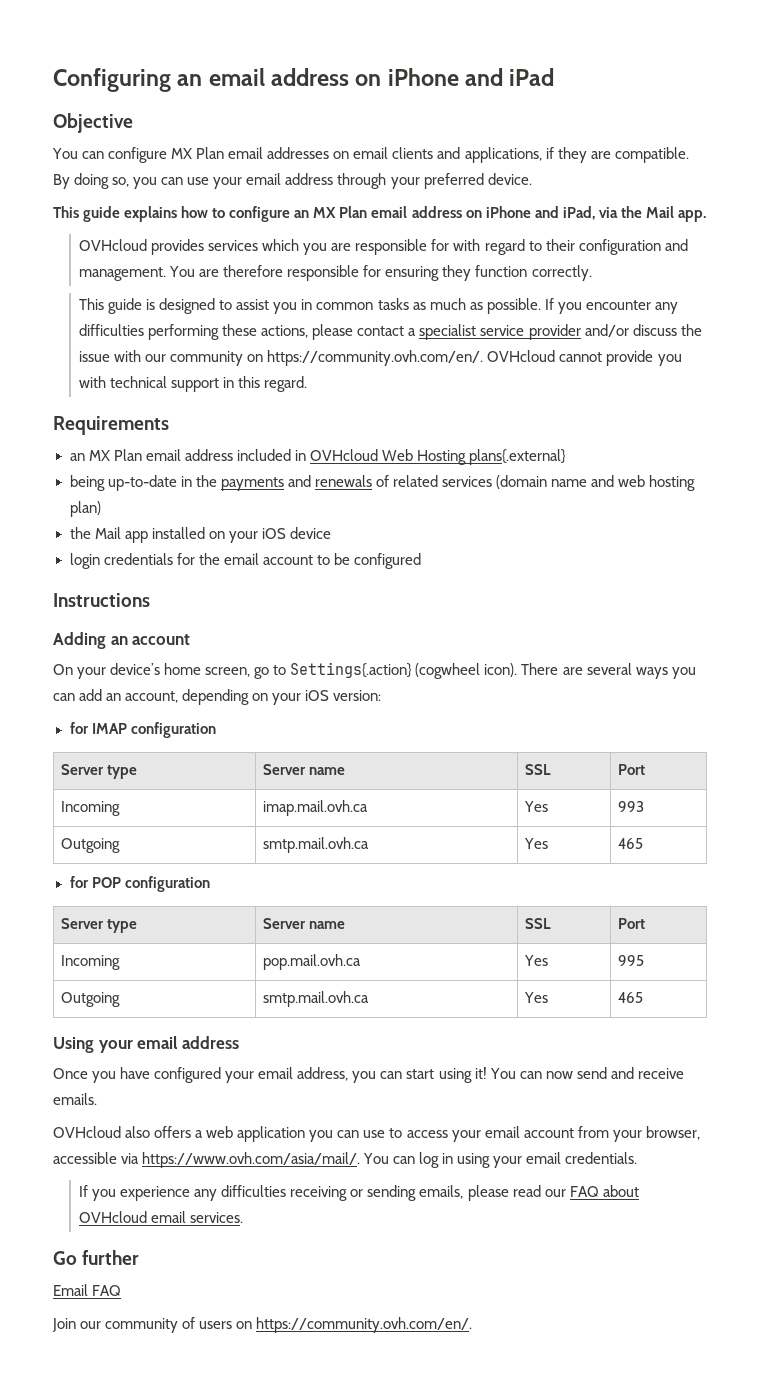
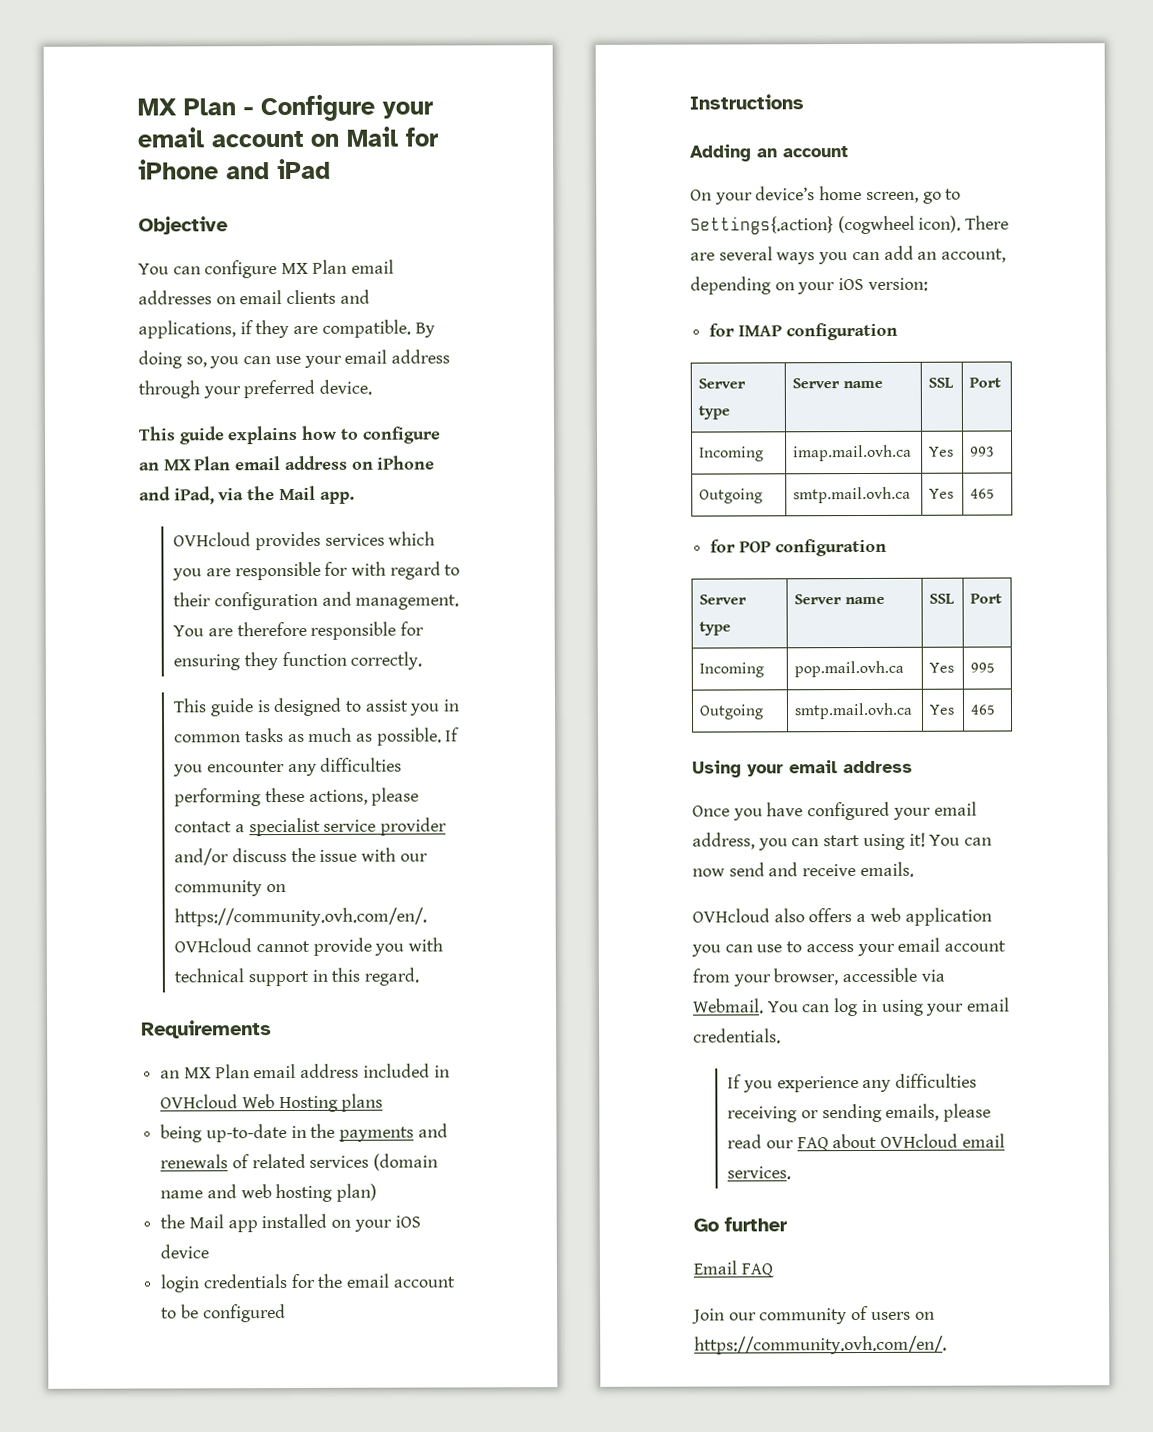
- Configuring an email address on iPhone and iPad
+ MX Plan - Configure your email account on Mail for iPhone and iPad
- an MX Plan email address included in OVHcloud Web Hosting plans{.external}
+ an MX Plan email address included in OVHcloud Web Hosting plans
- OVHcloud also offers a web application you can use to access your email account from your browser, accessible via https://www.ovh.com/asia/mail/. You can log in using your email credentials.
+ OVHcloud also offers a web application you can use to access your email account from your browser, accessible via Webmail. You can log in using your email credentials.

